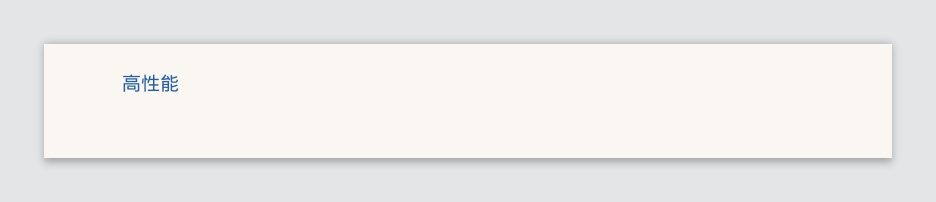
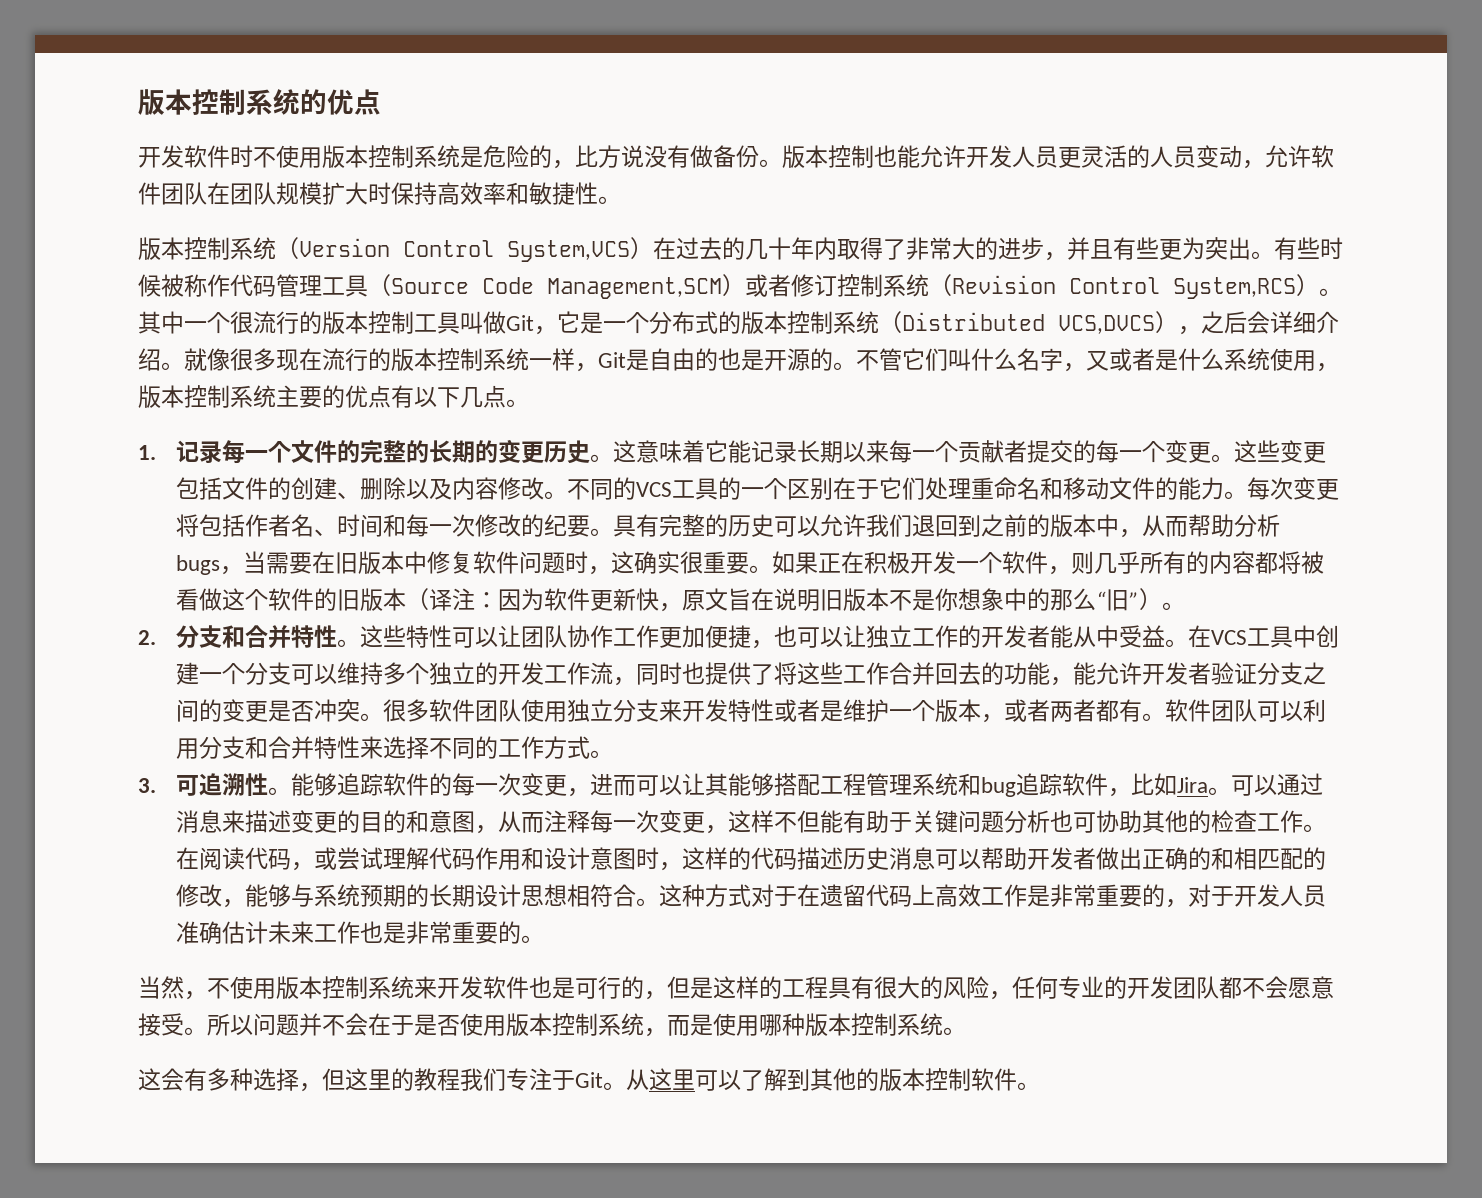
- 高性能
+ 版本控制系统的优点
+ 开发软件时不使用版本控制系统是危险的，比方说没有做备份。版本控制也能允许开发人员更灵活的人员变动，允许软件团队在团队规模扩大时保持高效率和敏捷性。
+ 版本控制系统（Version Control System,VCS）在过去的几十年内取得了非常大的进步，并且有些更为突出。有些时候被称作代码管理工具（Source Code Management,SCM）或者修订控制系统（Revision Control System,RCS）。其中一个很流行的版本控制工具叫做Git，它是一个分布式的版本控制系统（Distributed VCS,DVCS），之后会详细介绍。就像很多现在流行的版本控制系统一样，Git是自由的也是开源的。不管它们叫什么名字，又或者是什么系统使用，版本控制系统主要的优点有以下几点。
+ 1.记录每一个文件的完整的长期的变更历史。这意味着它能记录长期以来每一个贡献者提交的每一个变更。这些变更包括文件的创建、删除以及内容修改。不同的VCS工具的一个区别在于它们处理重命名和移动文件的能力。每次变更将包括作者名、时间和每一次修改的纪要。具有完整的历史可以允许我们退回到之前的版本中，从而帮助分析bugs，当需要在旧版本中修复软件问题时，这确实很重要。如果正在积极开发一个软件，则几乎所有的内容都将被看做这个软件的旧版本（译注：因为软件更新快，原文旨在说明旧版本不是你想象中的那么“旧”）。
+ 2.分支和合并特性。这些特性可以让团队协作工作更加便捷，也可以让独立工作的开发者能从中受益。在VCS工具中创建一个分支可以维持多个独立的开发工作流，同时也提供了将这些工作合并回去的功能，能允许开发者验证分支之间的变更是否冲突。很多软件团队使用独立分支来开发特性或者是维护一个版本，或者两者都有。软件团队可以利用分支和合并特性来选择不同的工作方式。
+ 3.可追溯性。能够追踪软件的每一次变更，进而可以让其能够搭配工程管理系统和bug追踪软件，比如Jira。可以通过消息来描述变更的目的和意图，从而注释每一次变更，这样不但能有助于关键问题分析也可协助其他的检查工作。在阅读代码，或尝试理解代码作用和设计意图时，这样的代码描述历史消息可以帮助开发者做出正确的和相匹配的修改，能够与系统预期的长期设计思想相符合。这种方式对于在遗留代码上高效工作是非常重要的，对于开发人员准确估计未来工作也是非常重要的。
+ 当然，不使用版本控制系统来开发软件也是可行的，但是这样的工程具有很大的风险，任何专业的开发团队都不会愿意接受。所以问题并不会在于是否使用版本控制系统，而是使用哪种版本控制系统。
+ 这会有多种选择，但这里的教程我们专注于Git。从这里可以了解到其他的版本控制软件。

